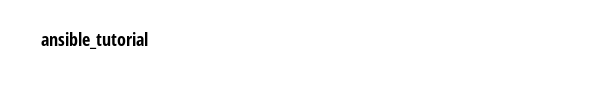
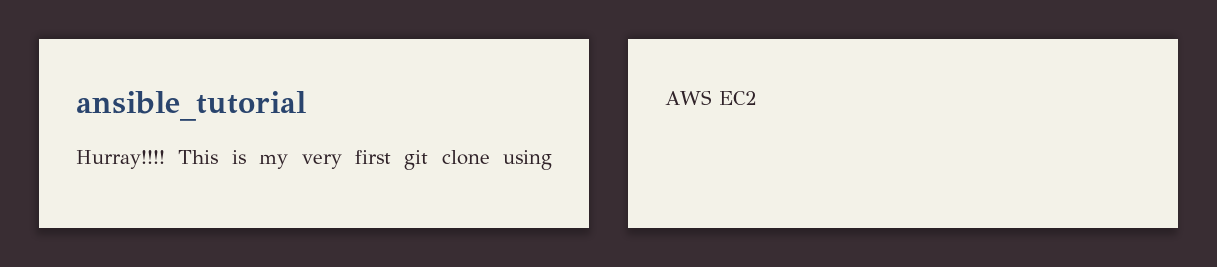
+ Hurray!!!! This is my very first git clone using AWS EC2

